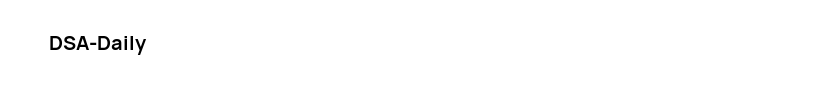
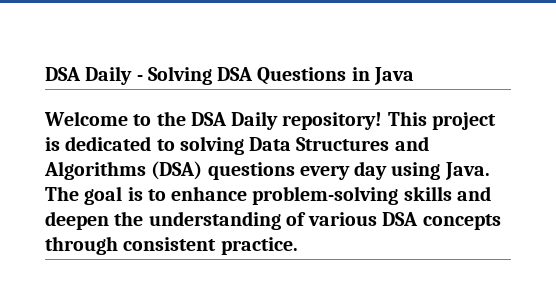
- DSA-Daily
+ DSA Daily - Solving DSA Questions in Java
+ Welcome to the DSA Daily repository! This project is dedicated to solving Data Structures and Algorithms (DSA) questions every day using Java. The goal is to enhance problem-solving skills and deepen the understanding of various DSA concepts through consistent practice.

